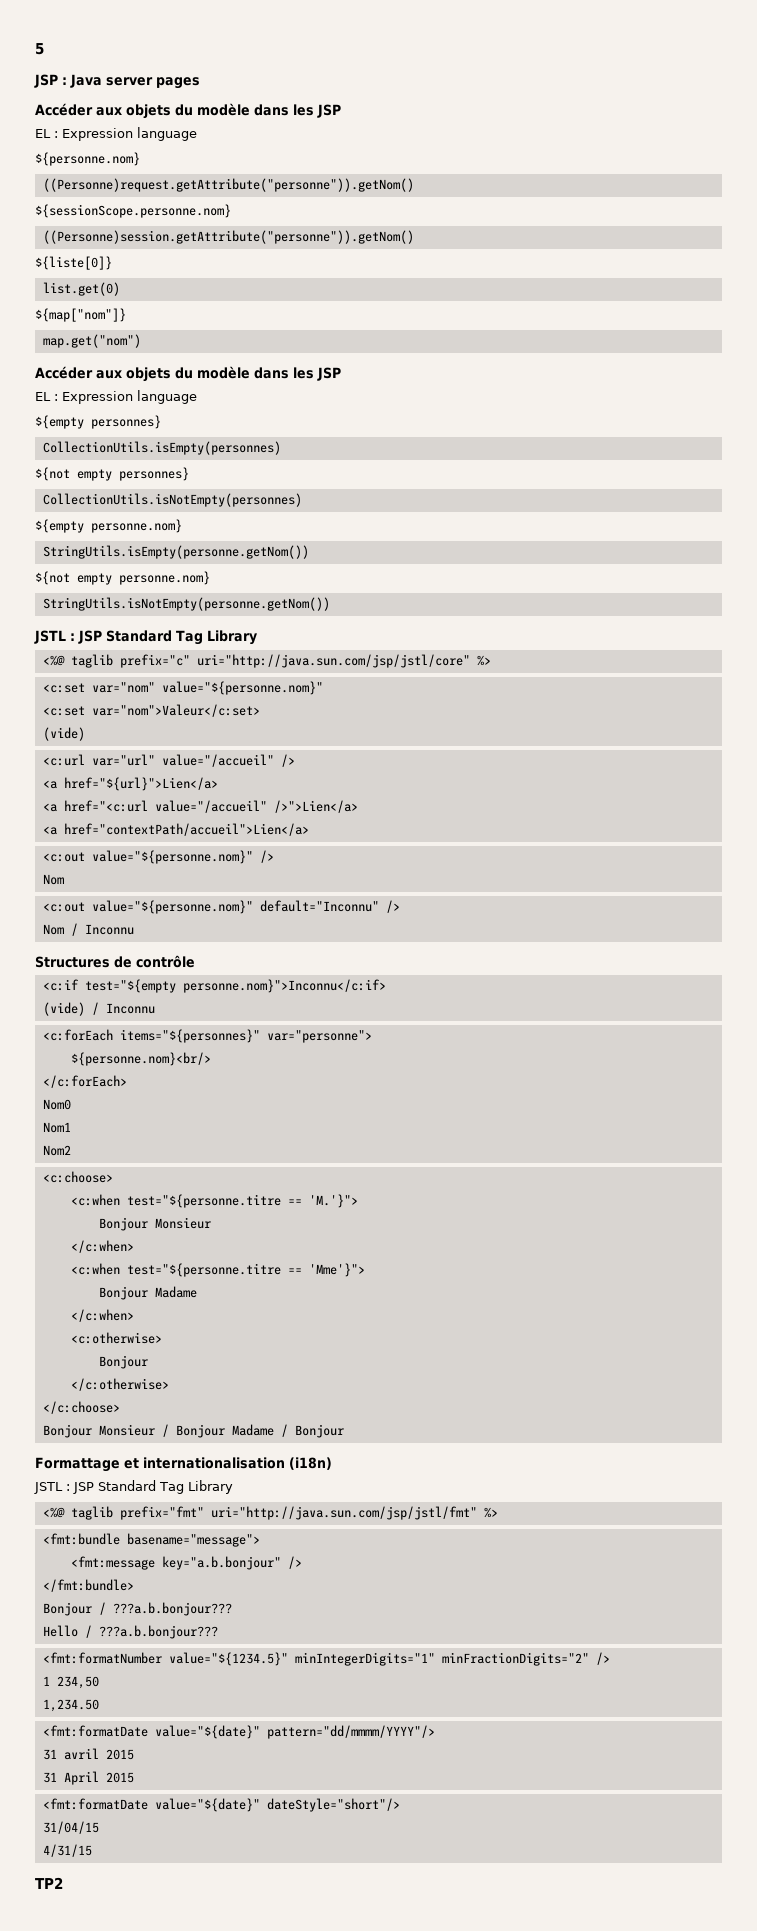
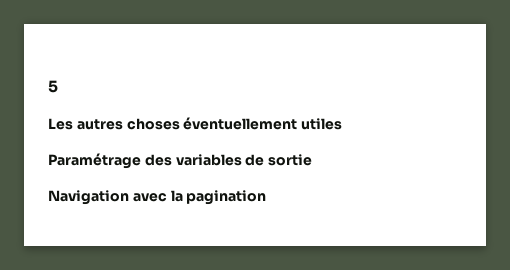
- JSP : Java server pages
- Accéder aux objets du modèle dans les JSP
- EL : Expression language
- ${personne.nom}
- ((Personne)request.getAttribute("personne")).getNom()
- ${sessionScope.personne.nom}
- ((Personne)session.getAttribute("personne")).getNom()
- ${liste[0]}
- list.get(0)
- ${map["nom"]}
- map.get("nom")
- Accéder aux objets du modèle dans les JSP
- EL : Expression language
- ${empty personnes}
- CollectionUtils.isEmpty(personnes)
- ${not empty personnes}
- CollectionUtils.isNotEmpty(personnes)
- ${empty personne.nom}
- StringUtils.isEmpty(personne.getNom())
- ${not empty personne.nom}
- StringUtils.isNotEmpty(personne.getNom())
- JSTL : JSP Standard Tag Library
- <%@ taglib prefix="c" uri="http://java.sun.com/jsp/jstl/core" %>
- <c:set var="nom" value="${personne.nom}"
- <c:set var="nom">Valeur</c:set>
- (vide)
- <c:url var="url" value="/accueil" />
- <a href="${url}">Lien</a>
- <a href="<c:url value="/accueil" />">Lien</a>
- <a href="contextPath/accueil">Lien</a>
- <c:out value="${personne.nom}" />
- Nom
- <c:out value="${personne.nom}" default="Inconnu" />
- Nom / Inconnu
- Structures de contrôle
- <c:if test="${empty personne.nom}">Inconnu</c:if>
- (vide) / Inconnu
- <c:forEach items="${personnes}" var="personne">
- ${personne.nom}<br/>
- </c:forEach>
- Nom0
- Nom1
- Nom2
- <c:choose>
- <c:when test="${personne.titre == 'M.'}">
- Bonjour Monsieur
- </c:when>
- <c:when test="${personne.titre == 'Mme'}">
- Bonjour Madame
- </c:when>
- <c:otherwise>
- Bonjour
- </c:otherwise>
- </c:choose>
- Bonjour Monsieur / Bonjour Madame / Bonjour
- Formattage et internationalisation (i18n)
- JSTL : JSP Standard Tag Library
- <%@ taglib prefix="fmt" uri="http://java.sun.com/jsp/jstl/fmt" %>
- <fmt:bundle basename="message">
- <fmt:message key="a.b.bonjour" />
- </fmt:bundle>
- Bonjour / ???a.b.bonjour???
- Hello / ???a.b.bonjour???
- <fmt:formatNumber value="${1234.5}" minIntegerDigits="1" minFractionDigits="2" />
- 1 234,50
- 1,234.50
- <fmt:formatDate value="${date}" pattern="dd/mmmm/YYYY"/>
- 31 avril 2015
- 31 April 2015
- <fmt:formatDate value="${date}" dateStyle="short"/>
- 31/04/15
- 4/31/15
- TP2
+ Les autres choses éventuellement utiles
+ Paramétrage des variables de sortie
+ Navigation avec la pagination

